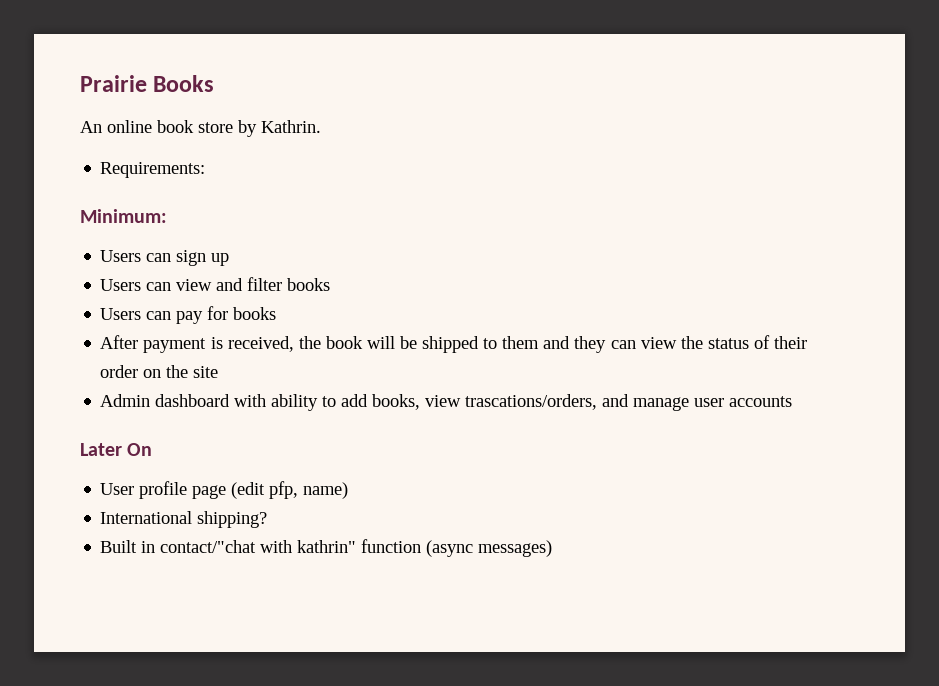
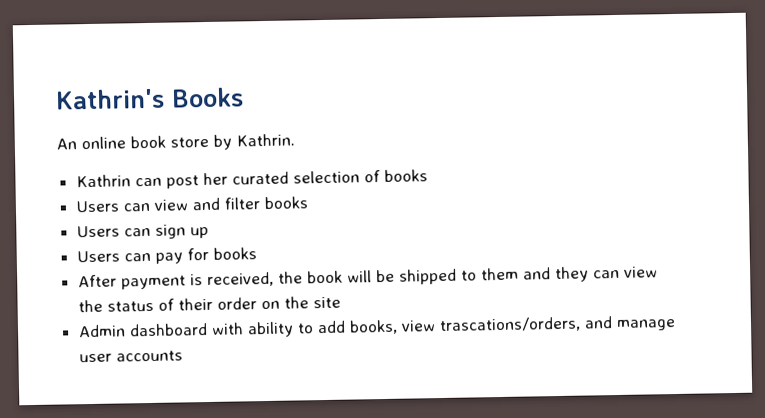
- Prairie Books
+ Kathrin's Books
- Requirements:
- Minimum:
- Users can sign up
+ Kathrin can post her curated selection of books
+ Users can sign up
- Later On
- User profile page (edit pfp, name)
- International shipping?
- Built in contact/"chat with kathrin" function (async messages)

